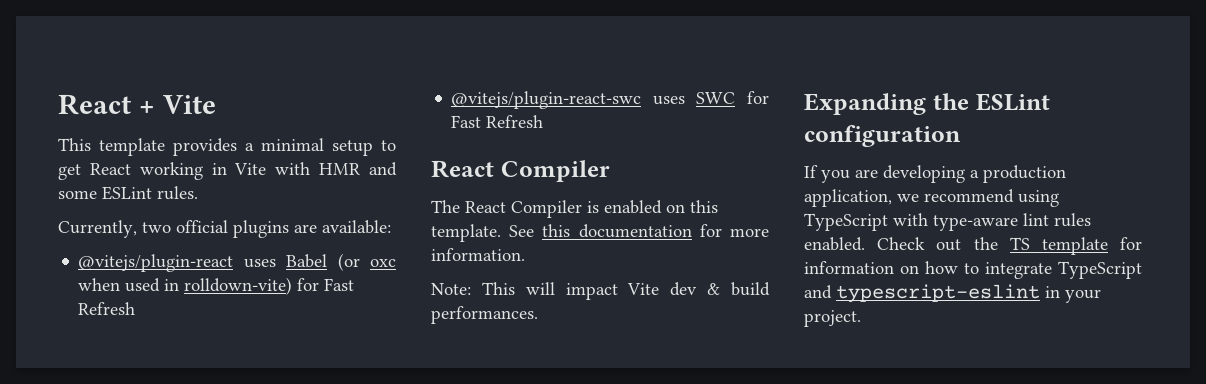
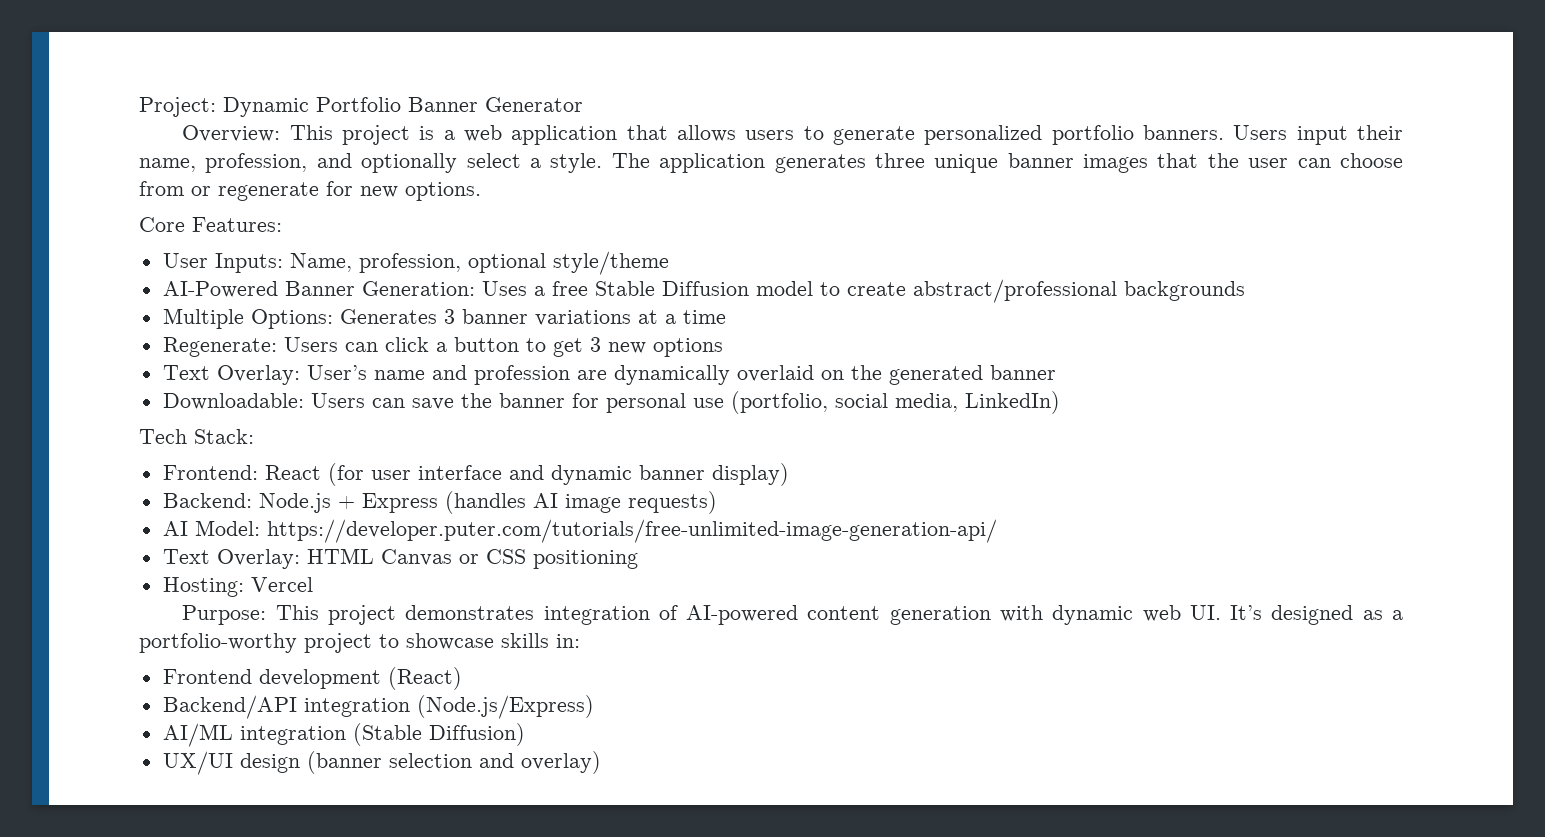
- React + Vite
- This template provides a minimal setup to get React working in Vite with HMR and some ESLint rules.
- Currently, two official plugins are available:
- @vitejs/plugin-react uses Babel (or oxc when used in rolldown-vite) for Fast Refresh
- @vitejs/plugin-react-swc uses SWC for Fast Refresh
- React Compiler
- The React Compiler is enabled on this template. See this documentation for more information.
- Note: This will impact Vite dev & build performances.
- Expanding the ESLint configuration
- If you are developing a production application, we recommend using TypeScript with type-aware lint rules enabled. Check out the TS template for information on how to integrate TypeScript and typescript-eslint in your project.
+ Project: Dynamic Portfolio Banner Generator
+ Overview: This project is a web application that allows users to generate personalized portfolio banners. Users input their name, profession, and optionally select a style. The application generates three unique banner images that the user can choose from or regenerate for new options.
+ Core Features:
+ User Inputs: Name, profession, optional style/theme
+ AI-Powered Banner Generation: Uses a free Stable Diffusion model to create abstract/professional backgrounds
+ Multiple Options: Generates 3 banner variations at a time
+ Regenerate: Users can click a button to get 3 new options
+ Text Overlay: User’s name and profession are dynamically overlaid on the generated banner
+ Downloadable: Users can save the banner for personal use (portfolio, social media, LinkedIn)
+ Tech Stack:
+ Frontend: React (for user interface and dynamic banner display)
+ Backend: Node.js + Express (handles AI image requests)
+ AI Model: https://developer.puter.com/tutorials/free-unlimited-image-generation-api/
+ Text Overlay: HTML Canvas or CSS positioning
+ Hosting: Vercel
+ Purpose: This project demonstrates integration of AI-powered content generation with dynamic web UI. It’s designed as a portfolio-worthy project to showcase skills in:
+ Frontend development (React)
+ Backend/API integration (Node.js/Express)
+ AI/ML integration (Stable Diffusion)
+ UX/UI design (banner selection and overlay)

